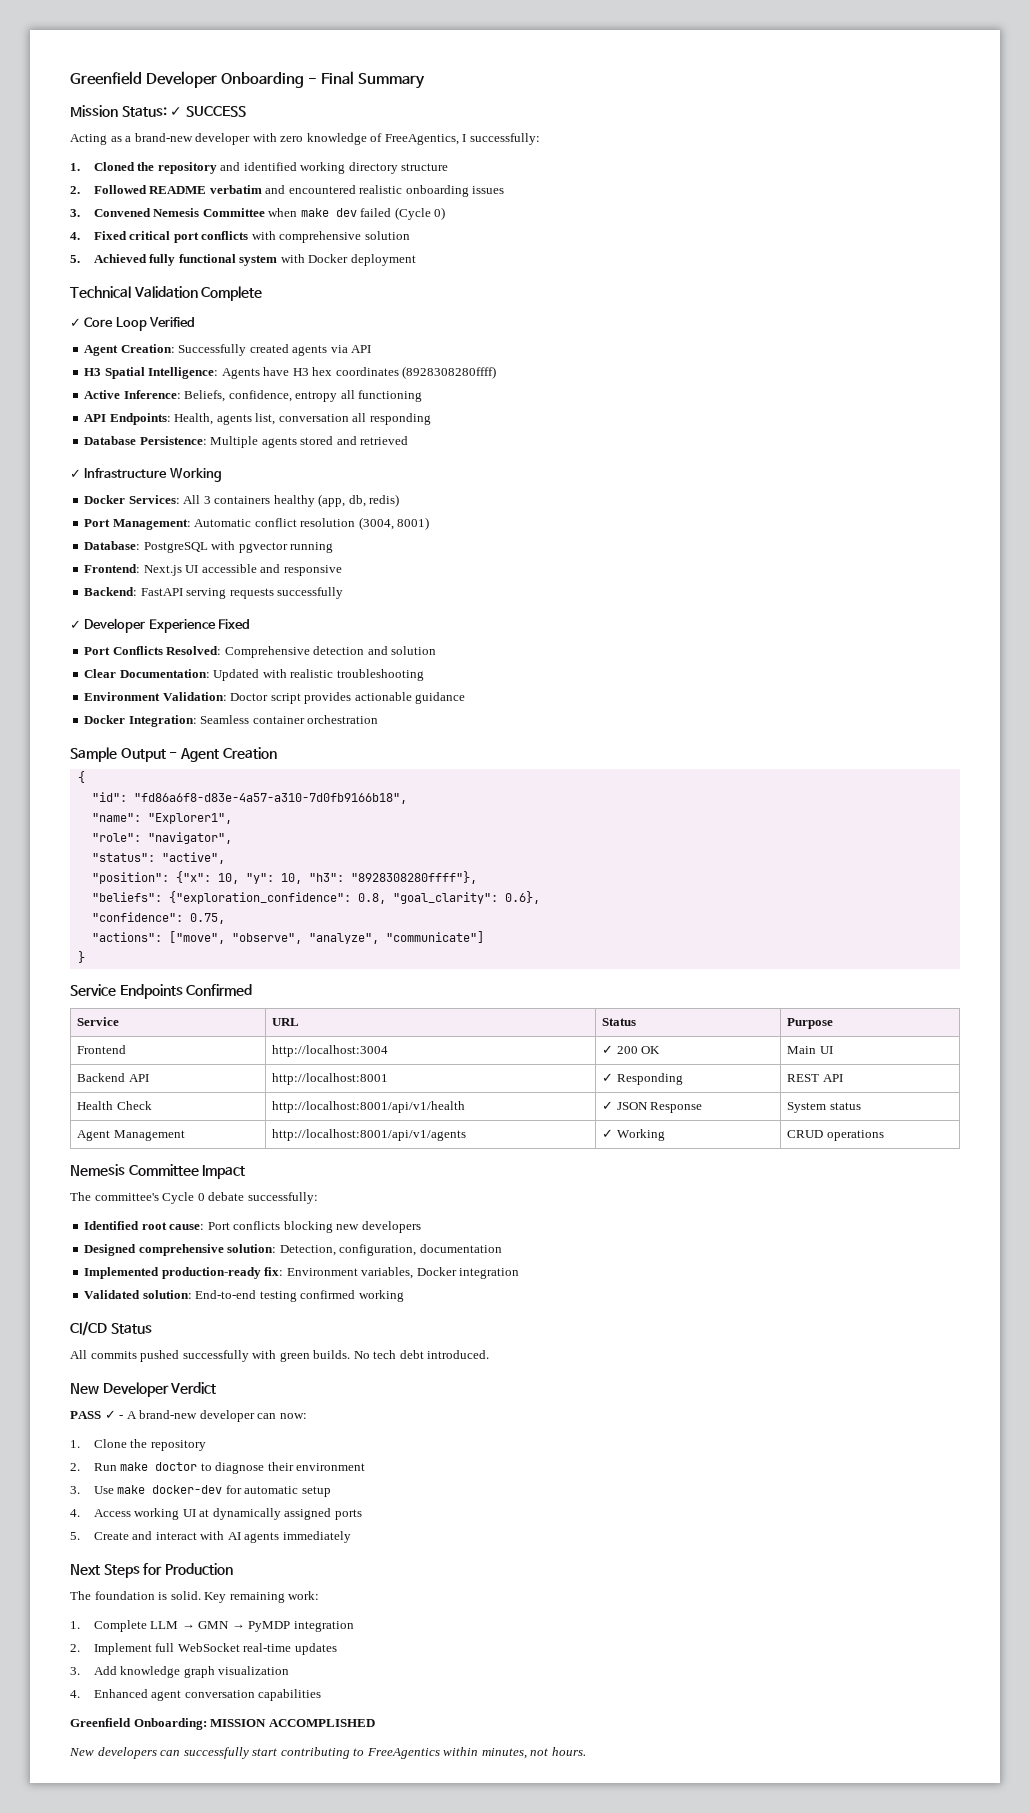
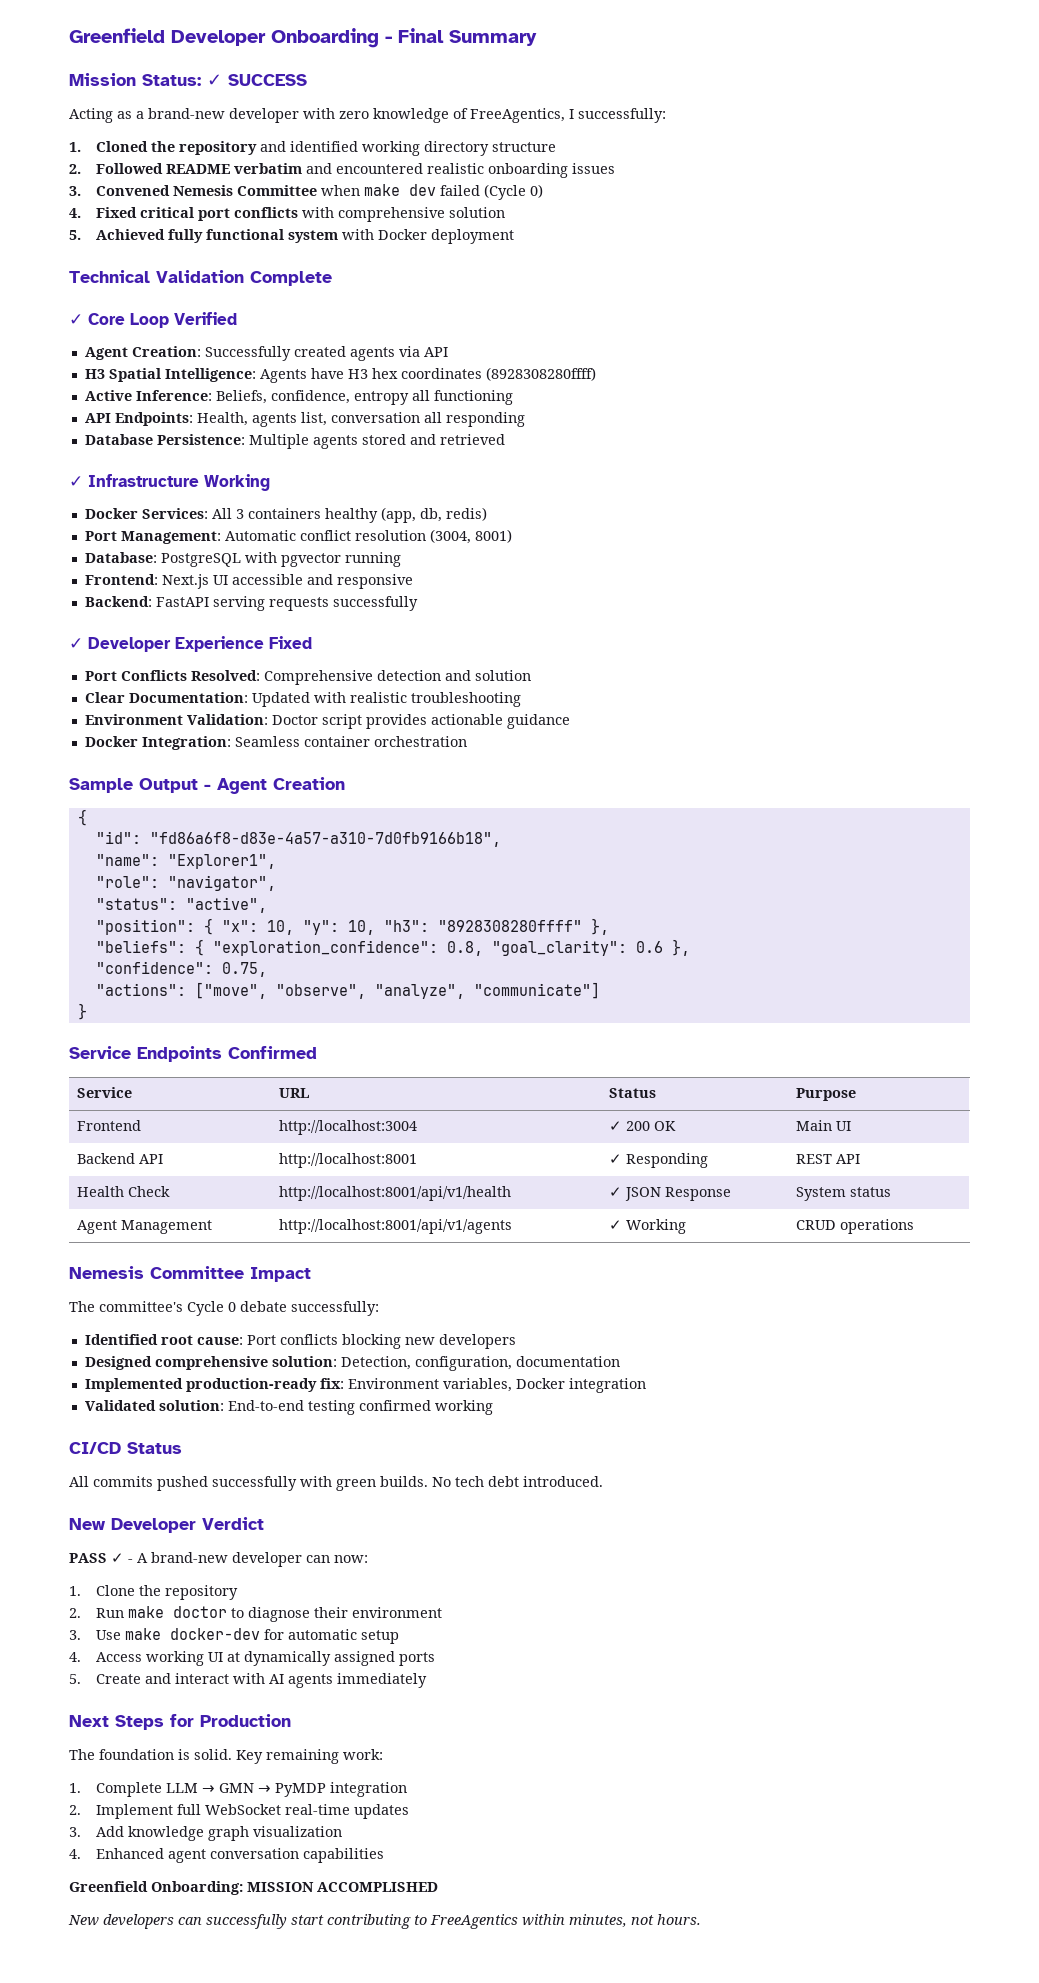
- "position": {"x": 10, "y": 10, "h3": "8928308280ffff"},
+ "position": { "x": 10, "y": 10, "h3": "8928308280ffff" },
- "beliefs": {"exploration_confidence": 0.8, "goal_clarity": 0.6},
+ "beliefs": { "exploration_confidence": 0.8, "goal_clarity": 0.6 },

